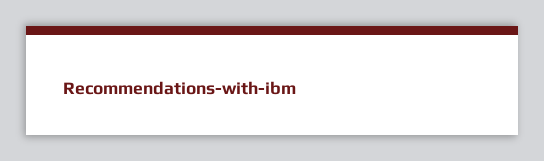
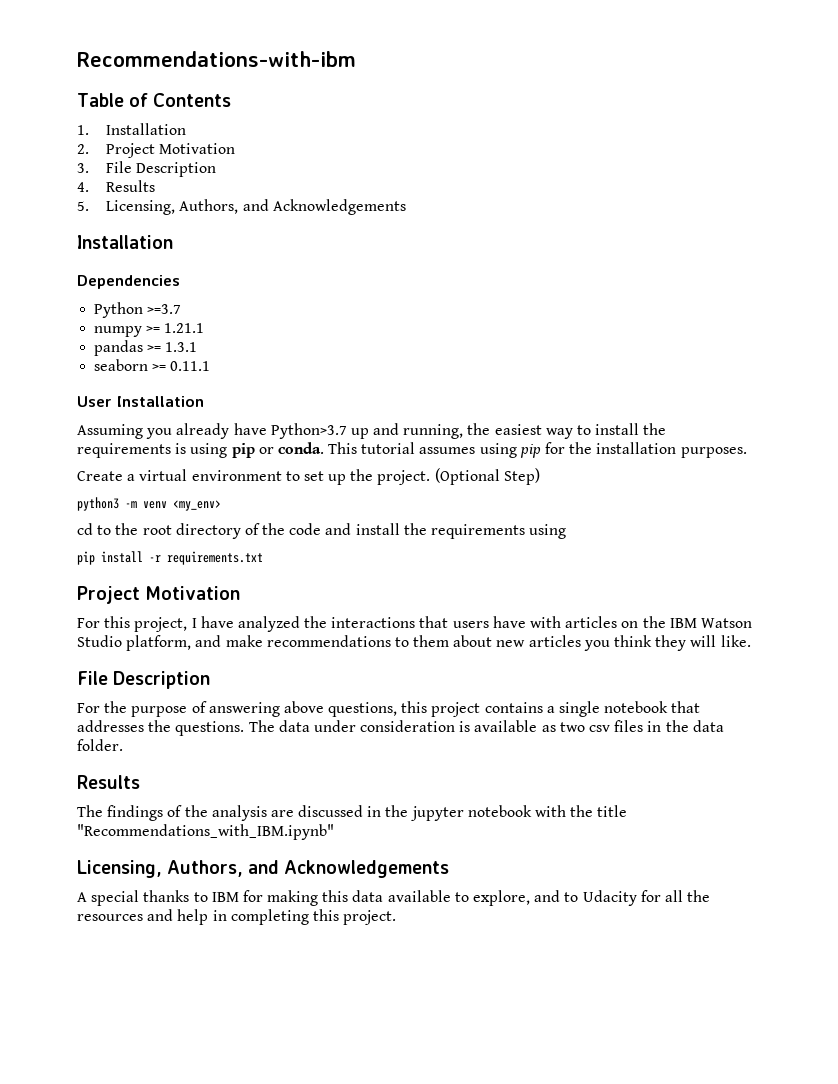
+ Table of Contents
+ 1. Installation
+ 2. Project Motivation
+ 3. File Description
+ 4. Results
+ 5. Licensing, Authors, and Acknowledgements
+ Installation
+ Dependencies
+ Python >=3.7
+ numpy >= 1.21.1
+ pandas >= 1.3.1
+ seaborn >= 0.11.1
+ User Installation
+ Assuming you already have Python>3.7 up and running, the easiest way to install the requirements is using pip or conda. This tutorial assumes using pip for the installation purposes.
+ Create a virtual environment to set up the project. (Optional Step)
+ python3 -m venv <my_env>
+ cd to the root directory of the code and install the requirements using
+ pip install -r requirements.txt
+ Project Motivation
+ For this project, I have analyzed the interactions that users have with articles on the IBM Watson Studio platform, and make recommendations to them about new articles you think they will like.
+ File Description
+ For the purpose of answering above questions, this project contains a single notebook that addresses the questions. The data under consideration is available as two csv files in the data folder.
+ Results
+ The findings of the analysis are discussed in the jupyter notebook with the title "Recommendations_with_IBM.ipynb"
+ Licensing, Authors, and Acknowledgements
+ A special thanks to IBM for making this data available to explore, and to Udacity for all the resources and help in completing this project.

